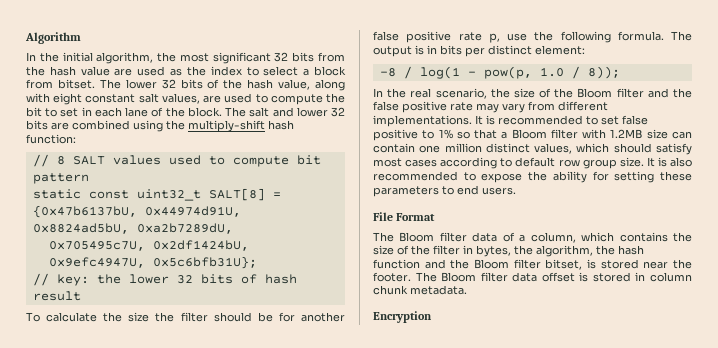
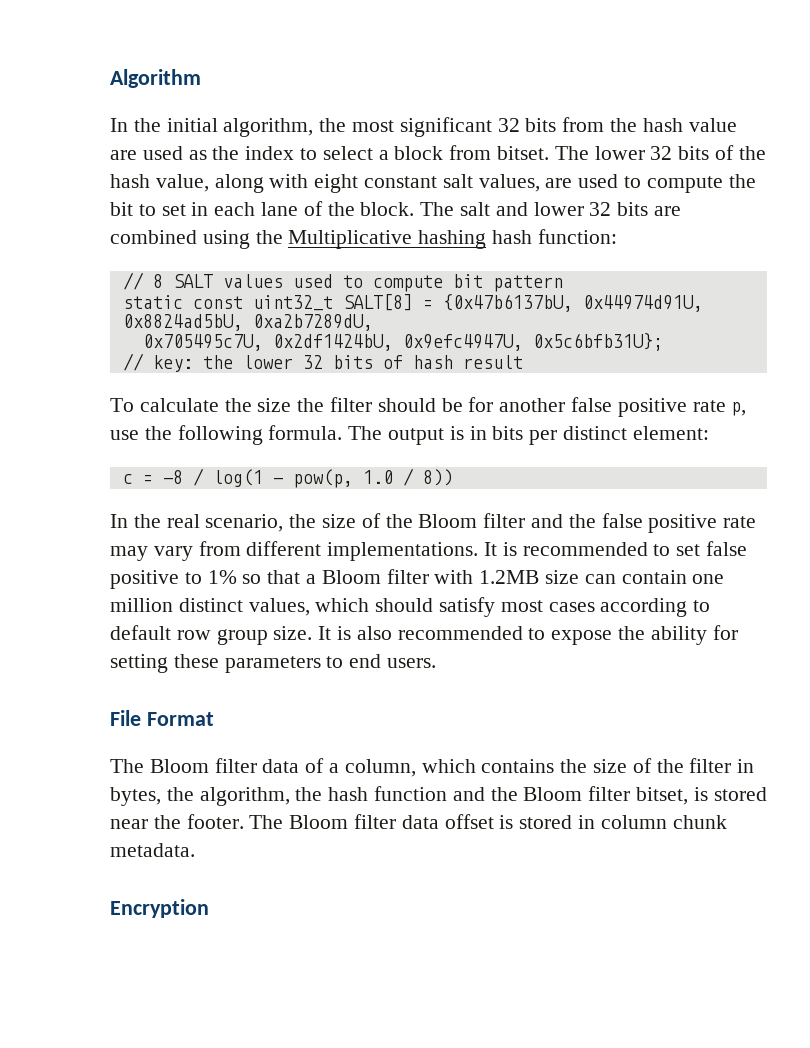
- The salt and lower 32 bits are combined using the multiply-shift hash function:
+ The salt and lower 32 bits are combined using the Multiplicative hashing hash function:
- -8 / log(1 - pow(p, 1.0 / 8));
+ c = -8 / log(1 - pow(p, 1.0 / 8))

